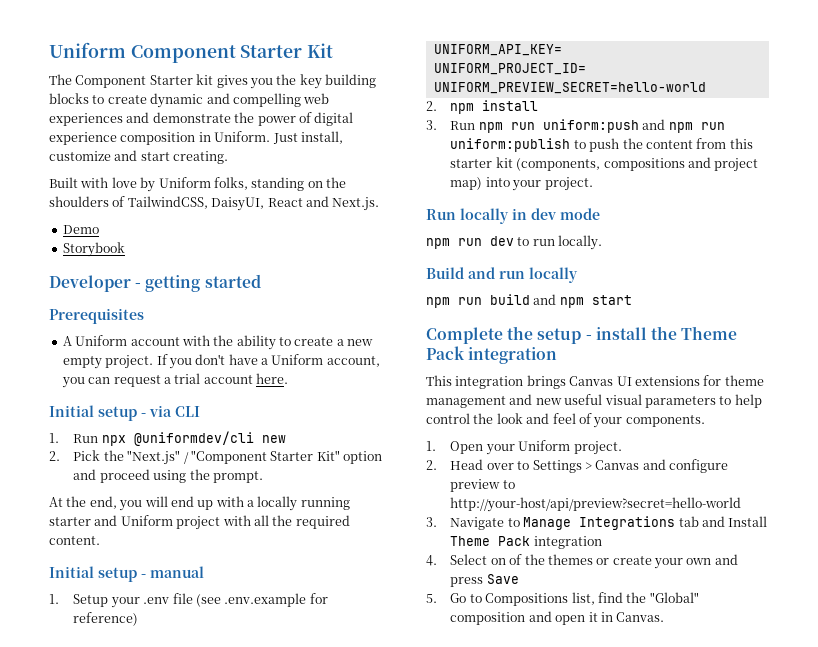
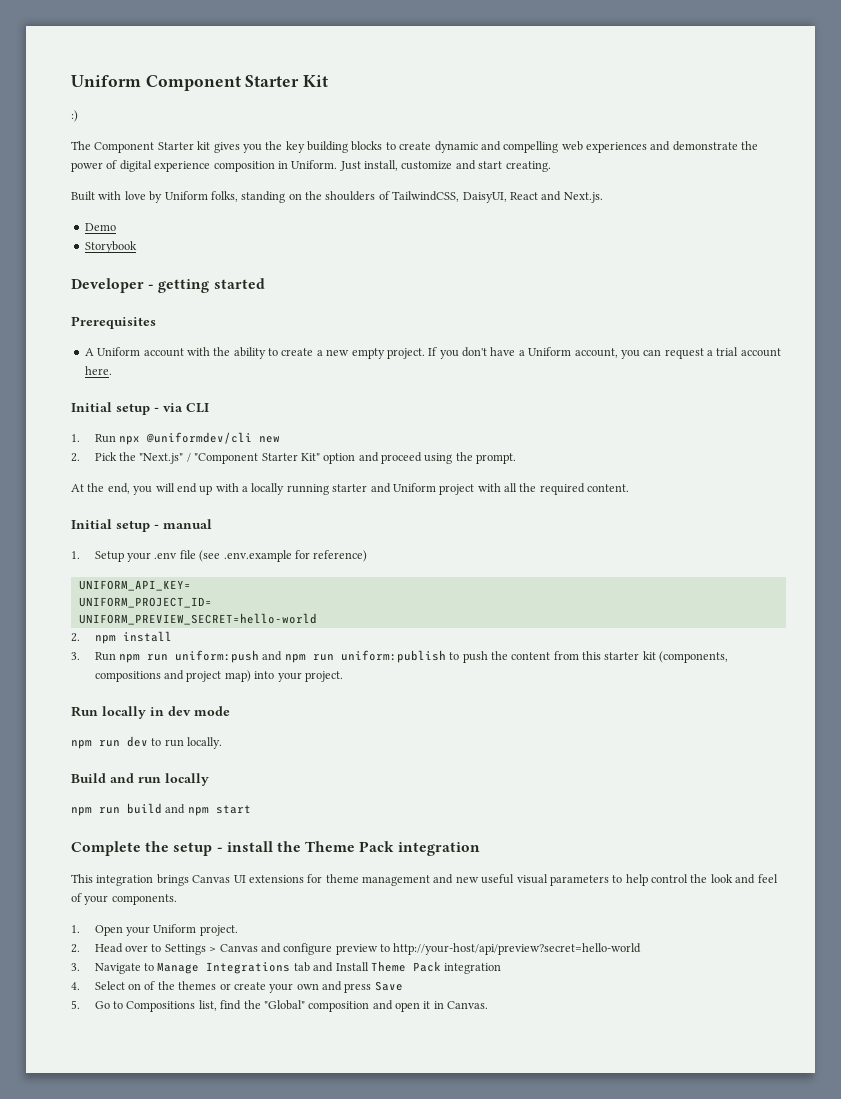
+ :)

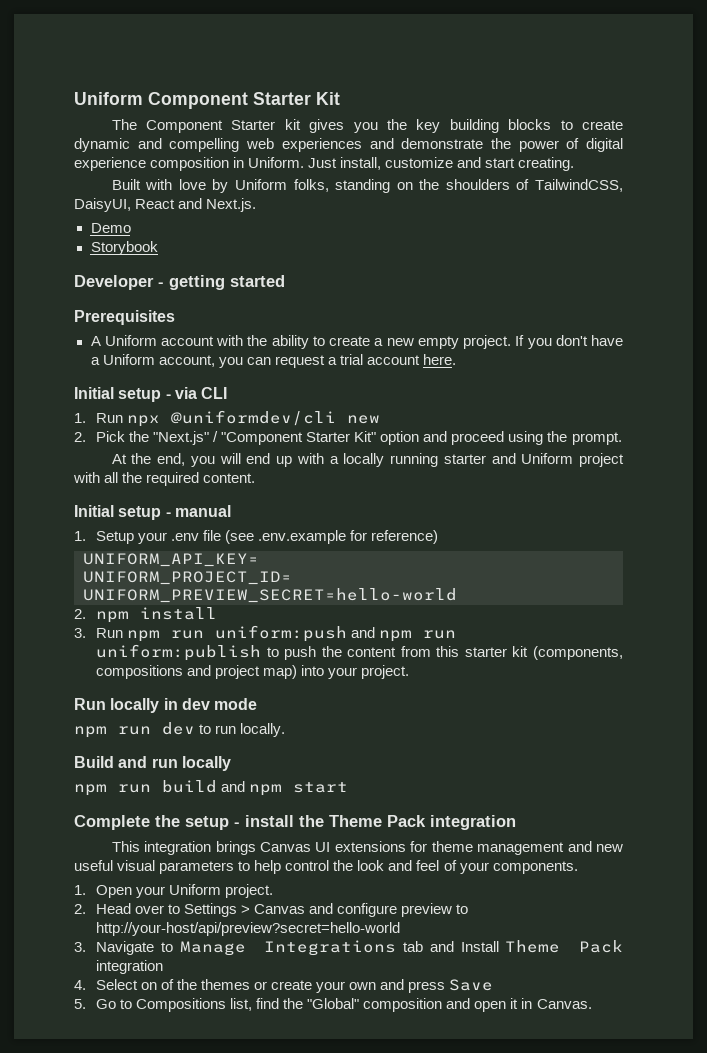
- :)

